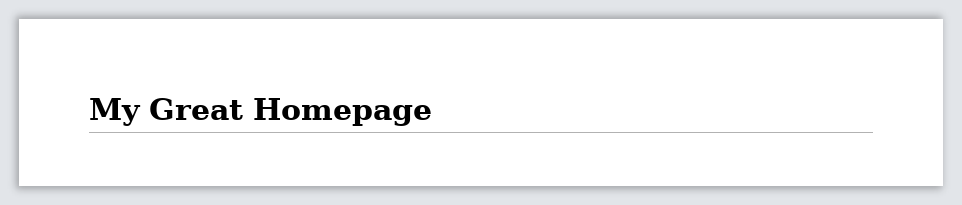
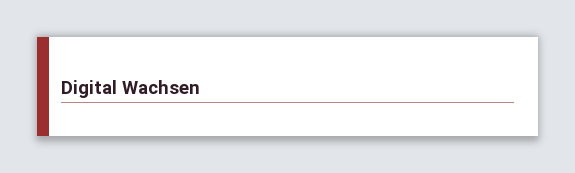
- My Great Homepage
+ Digital Wachsen

